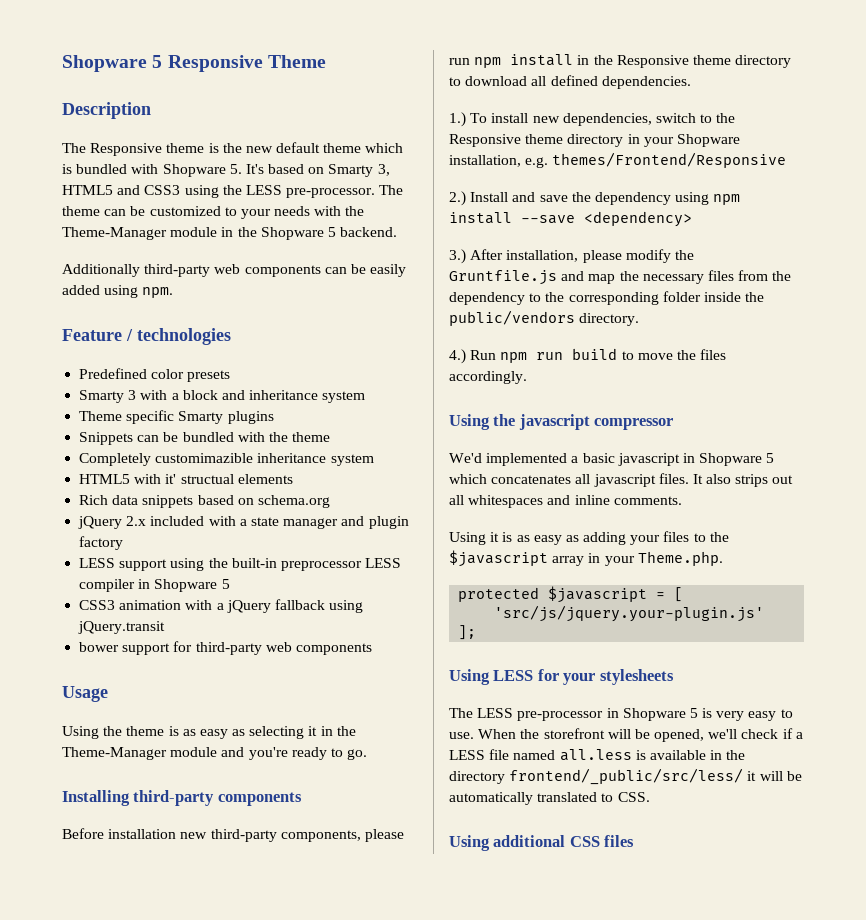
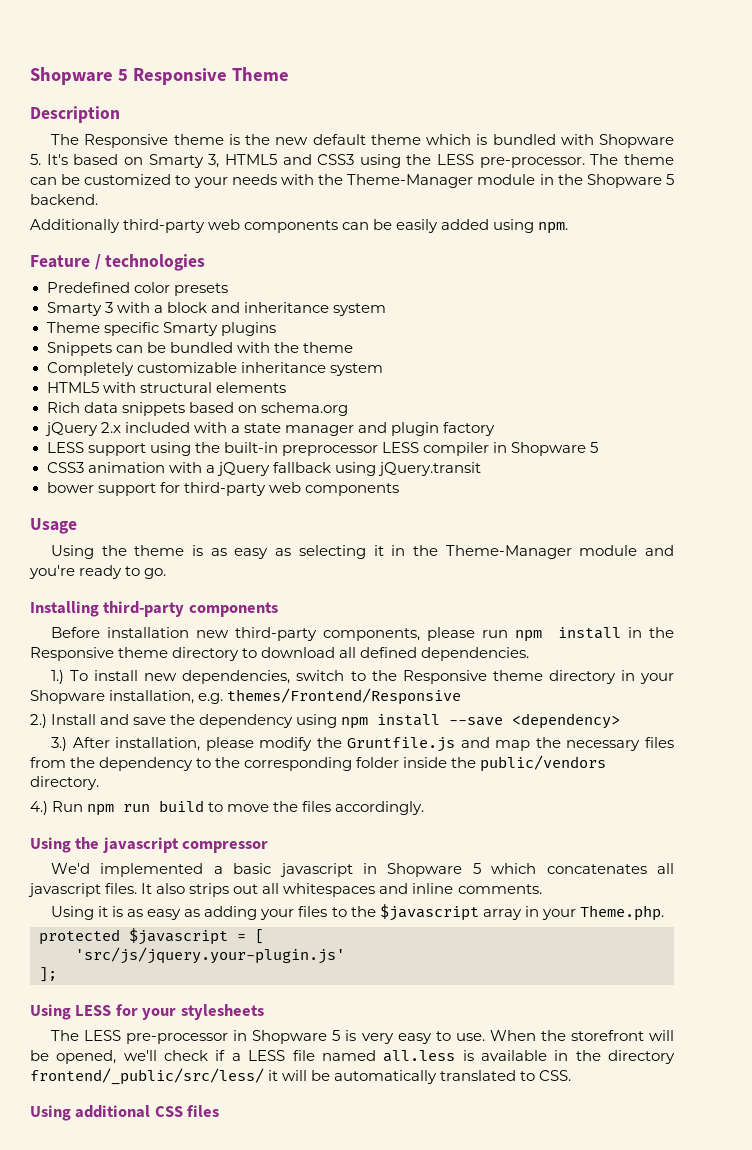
- Completely customimazible inheritance system
+ Completely customizable inheritance system
- HTML5 with it' structual elements
+ HTML5 with structural elements

